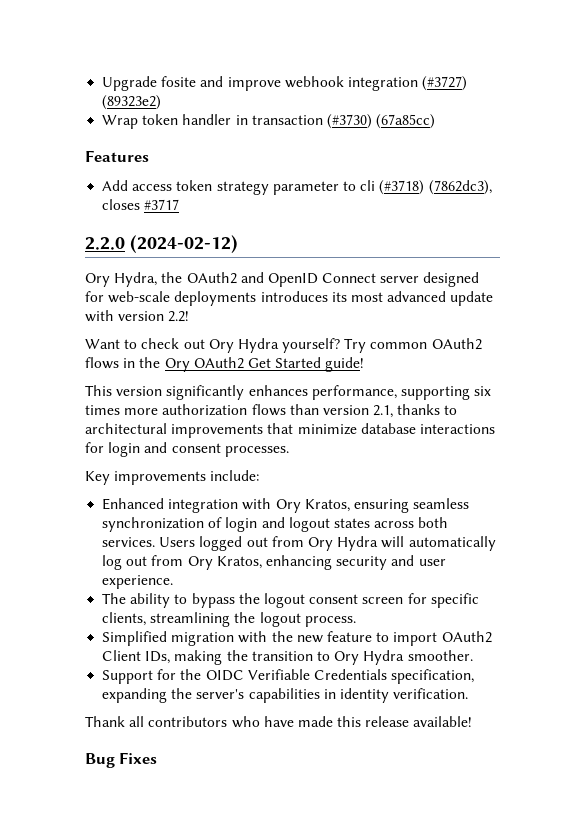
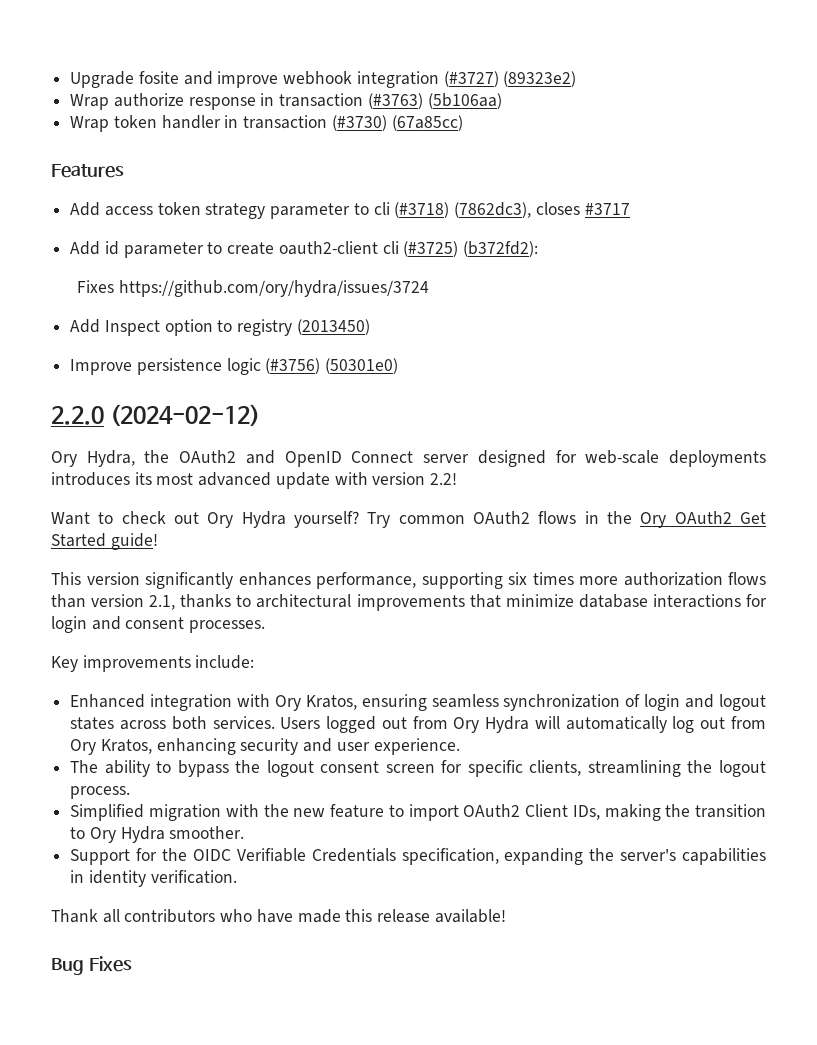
+ Wrap authorize response in transaction (#3763) (5b106aa)
+ Add id parameter to create oauth2-client cli (#3725) (b372fd2):
+ Fixes https://github.com/ory/hydra/issues/3724
+ Add Inspect option to registry (2013450)
+ Improve persistence logic (#3756) (50301e0)

